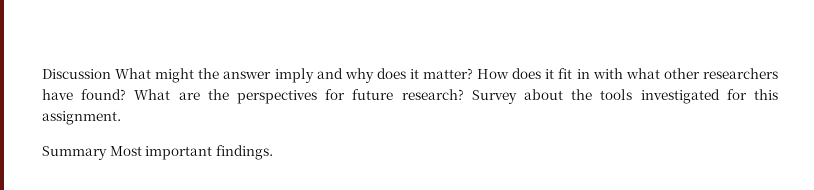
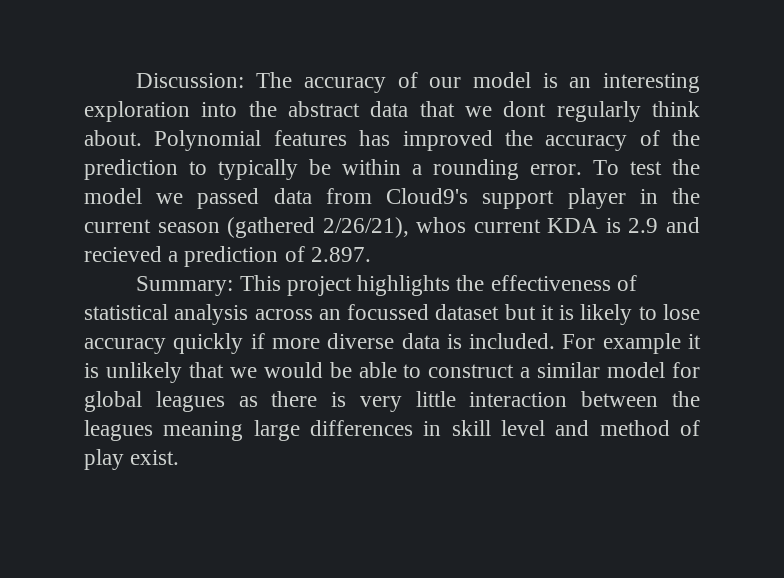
- Discussion What might the answer imply and why does it matter? How does it fit in with what other researchers have found? What are the perspectives for future research? Survey about the tools investigated for this assignment.
- Summary Most important findings.
+ Discussion: The accuracy of our model is an interesting exploration into the abstract data that we dont regularly think about. Polynomial features has improved the accuracy of the prediction to typically be within a rounding error. To test the model we passed data from Cloud9's support player in the current season (gathered 2/26/21), whos current KDA is 2.9 and recieved a prediction of 2.897.
+ Summary: This project highlights the effectiveness of statistical analysis across an focussed dataset but it is likely to lose accuracy quickly if more diverse data is included. For example it is unlikely that we would be able to construct a similar model for global leagues as there is very little interaction between the leagues meaning large differences in skill level and method of play exist.

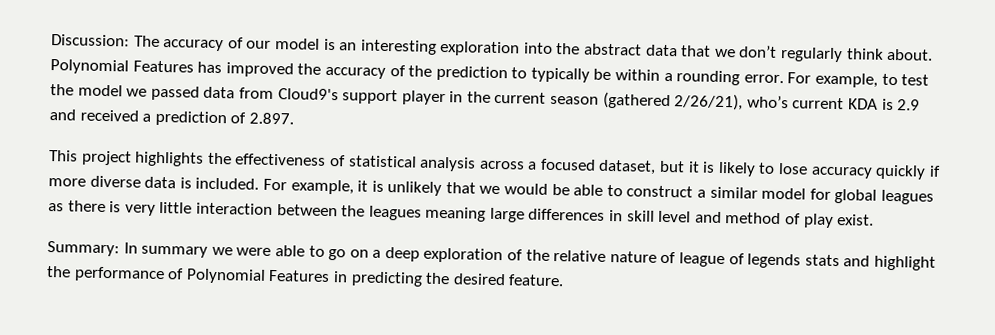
- Discussion: The accuracy of our model is an interesting exploration into the abstract data that we dont regularly think about.
+ Discussion: The accuracy of our model is an interesting exploration into the abstract data that we don’t regularly think about.
- Polynomial features has improved the accuracy of the prediction to typically be within a rounding error.
+ Polynomial Features has improved the accuracy of the prediction to typically be within a rounding error.
- To test the model we passed data from Cloud9's support player in the current season (gathered 2/26/21), whos current KDA is 2.9 and recieved a prediction of 2.897.
+ For example, to test the model we passed data from Cloud9's support player in the current season (gathered 2/26/21), who’s current KDA is 2.9 and received a prediction of 2.897.
- Summary: This project highlights the effectiveness of statistical analysis across an focussed dataset but it is likely to lose accuracy quickly if more diverse data is included.
+ This project highlights the effectiveness of statistical analysis across a focused dataset, but it is likely to lose accuracy quickly if more diverse data is included.
- For example it is unlikely that we would be able to construct a similar model for global leagues as there is very little interaction between the leagues meaning large differences in skill level and method of play exist.
+ For example, it is unlikely that we would be able to construct a similar model for global leagues as there is very little interaction between the leagues meaning large differences in skill level and method of play exist.
+ Summary: In summary we were able to go on a deep exploration of the relative nature of league of legends stats and highlight the performance of Polynomial Features in predicting the desired feature.

